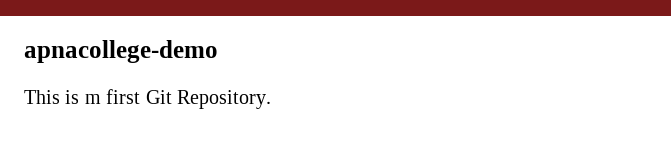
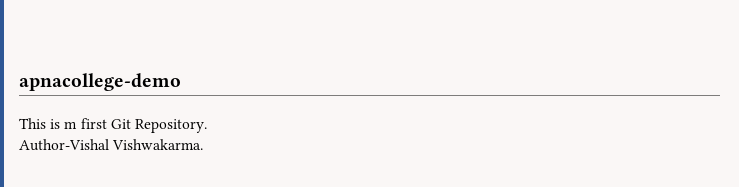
+ Author-Vishal Vishwakarma.

